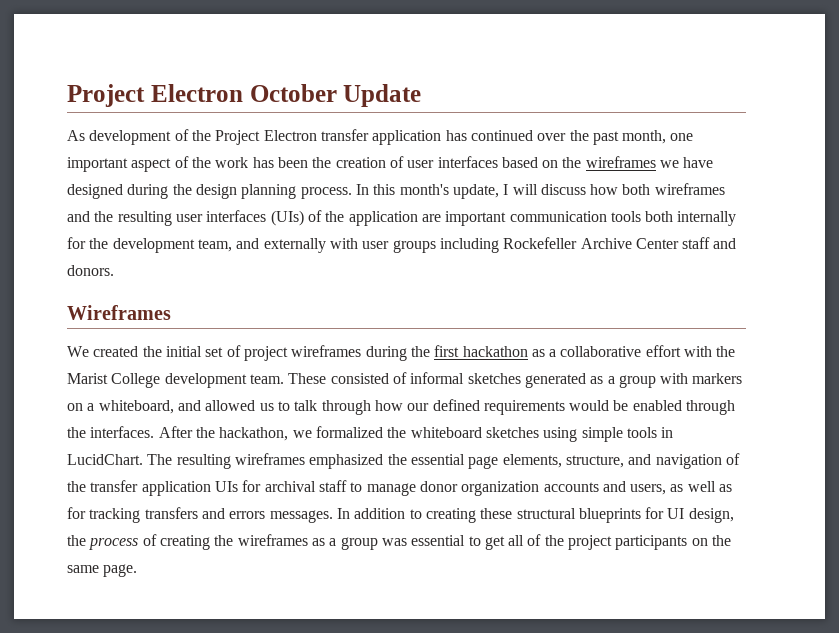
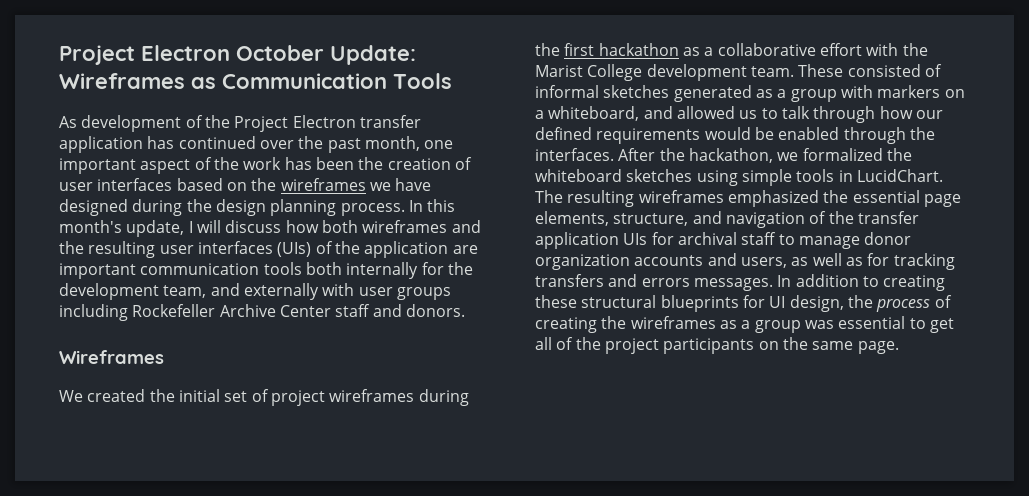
- Project Electron October Update
+ Project Electron October Update: Wireframes as Communication Tools

